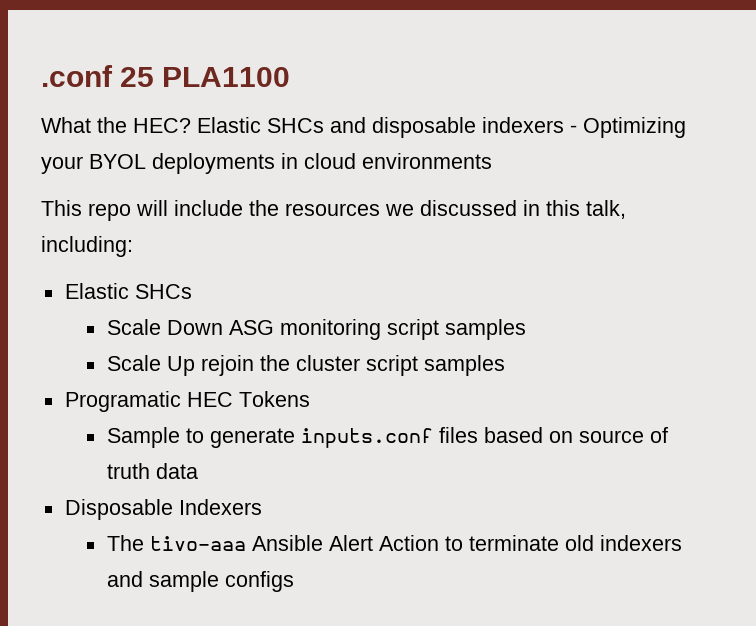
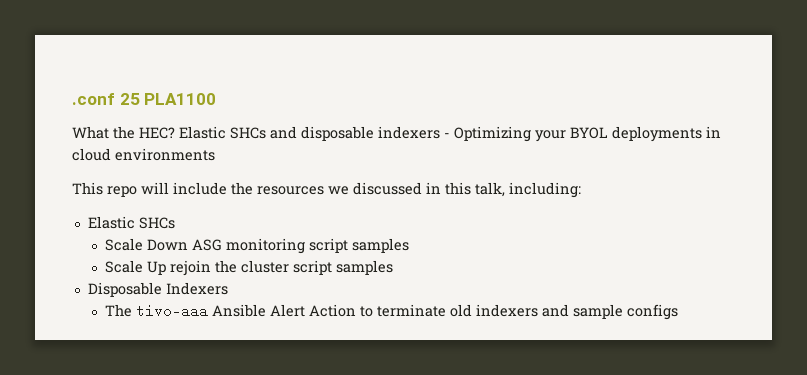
- Programatic HEC Tokens
- Sample to generate inputs.conf files based on source of truth data

